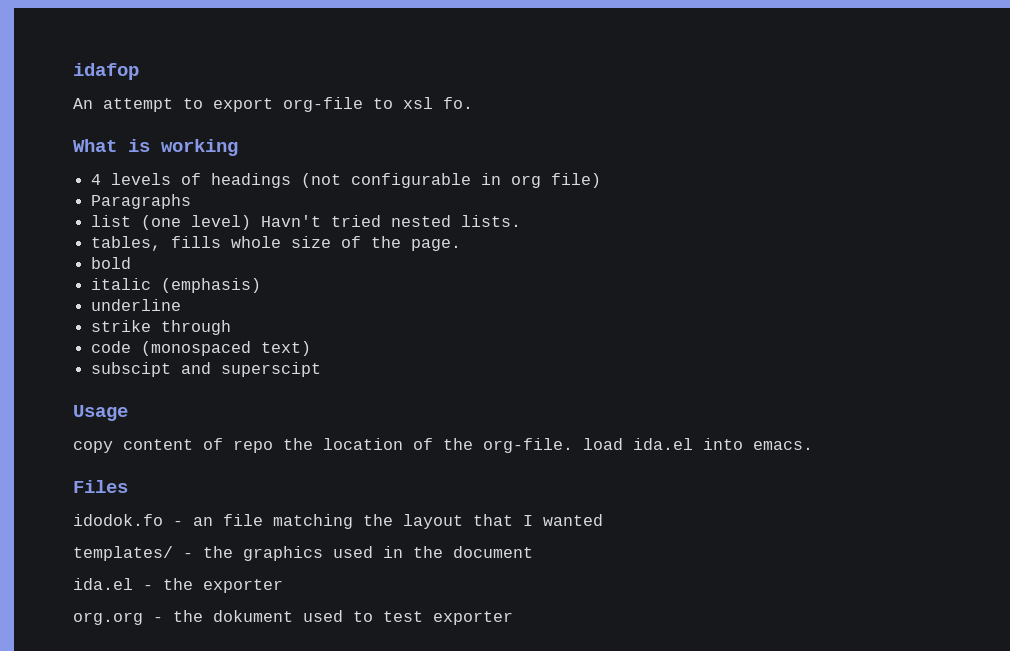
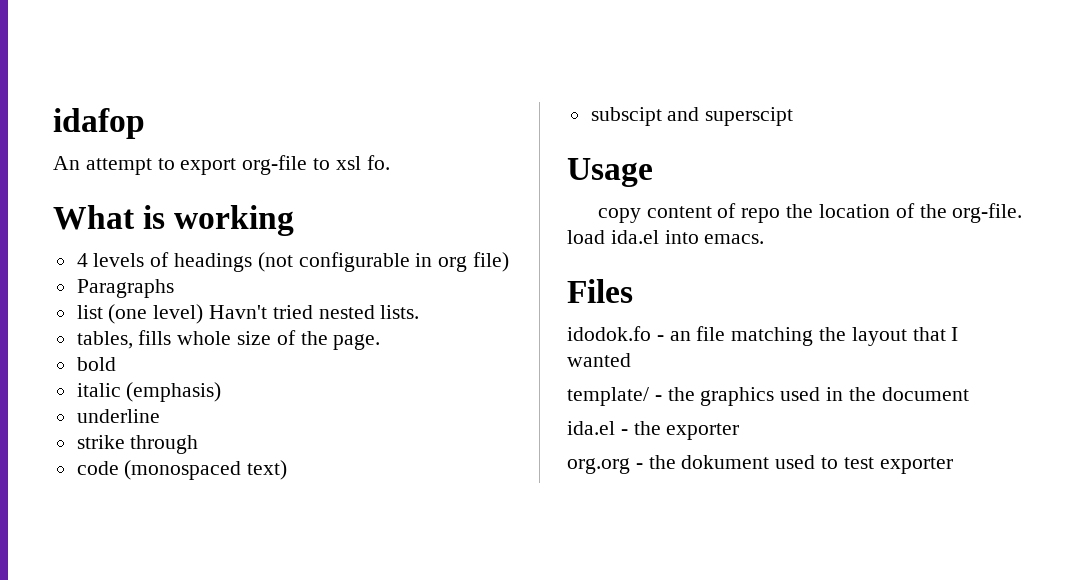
- templates/ - the graphics used in the document
+ template/ - the graphics used in the document

